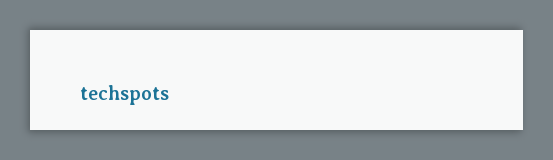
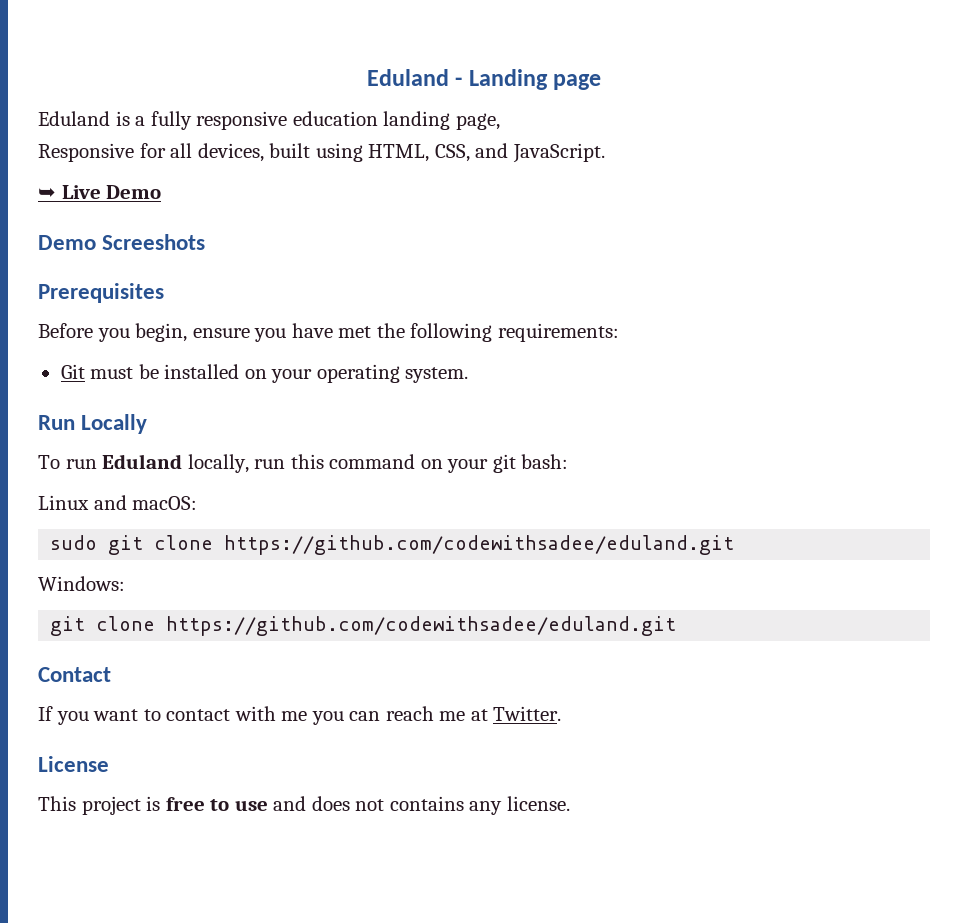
- techspots
+ Eduland - Landing page
+ Eduland is a fully responsive education landing page,
+ Responsive for all devices, built using HTML, CSS, and JavaScript.
+ ➥ Live Demo
+ Demo Screeshots
+ Prerequisites
+ Before you begin, ensure you have met the following requirements:
+ Git must be installed on your operating system.
+ Run Locally
+ To run Eduland locally, run this command on your git bash:
+ Linux and macOS:
+ sudo git clone https://github.com/codewithsadee/eduland.git
+ Windows:
+ git clone https://github.com/codewithsadee/eduland.git
+ Contact
+ If you want to contact with me you can reach me at Twitter.
+ License
+ This project is free to use and does not contains any license.

